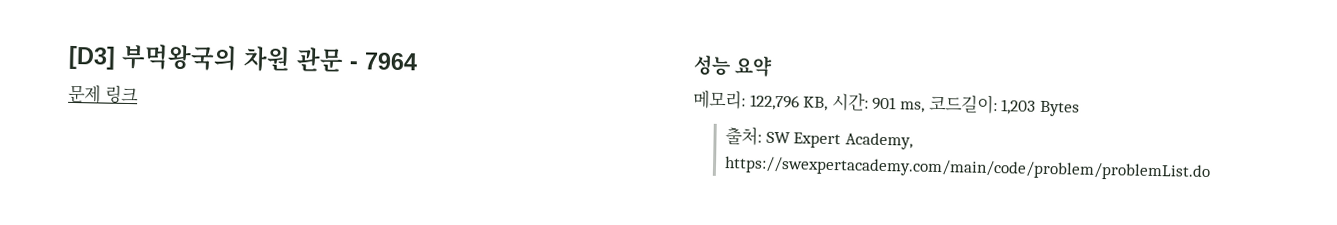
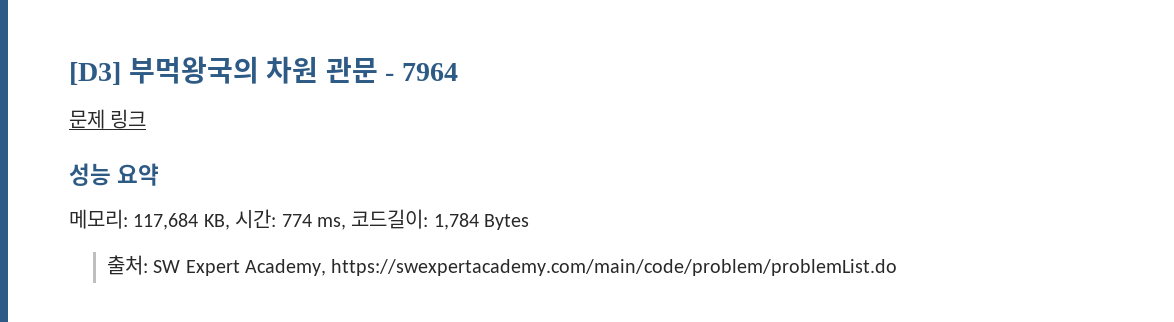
- 메모리: 122,796 KB, 시간: 901 ms, 코드길이: 1,203 Bytes
+ 메모리: 117,684 KB, 시간: 774 ms, 코드길이: 1,784 Bytes

